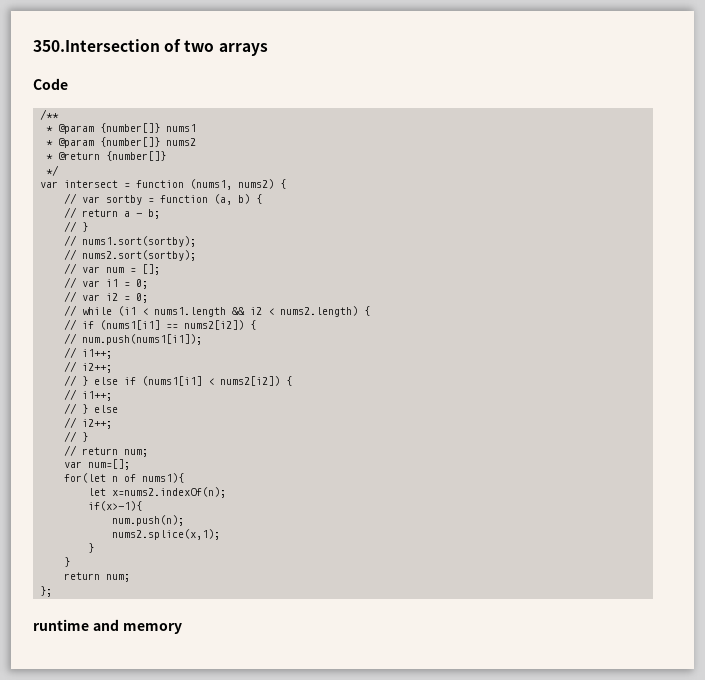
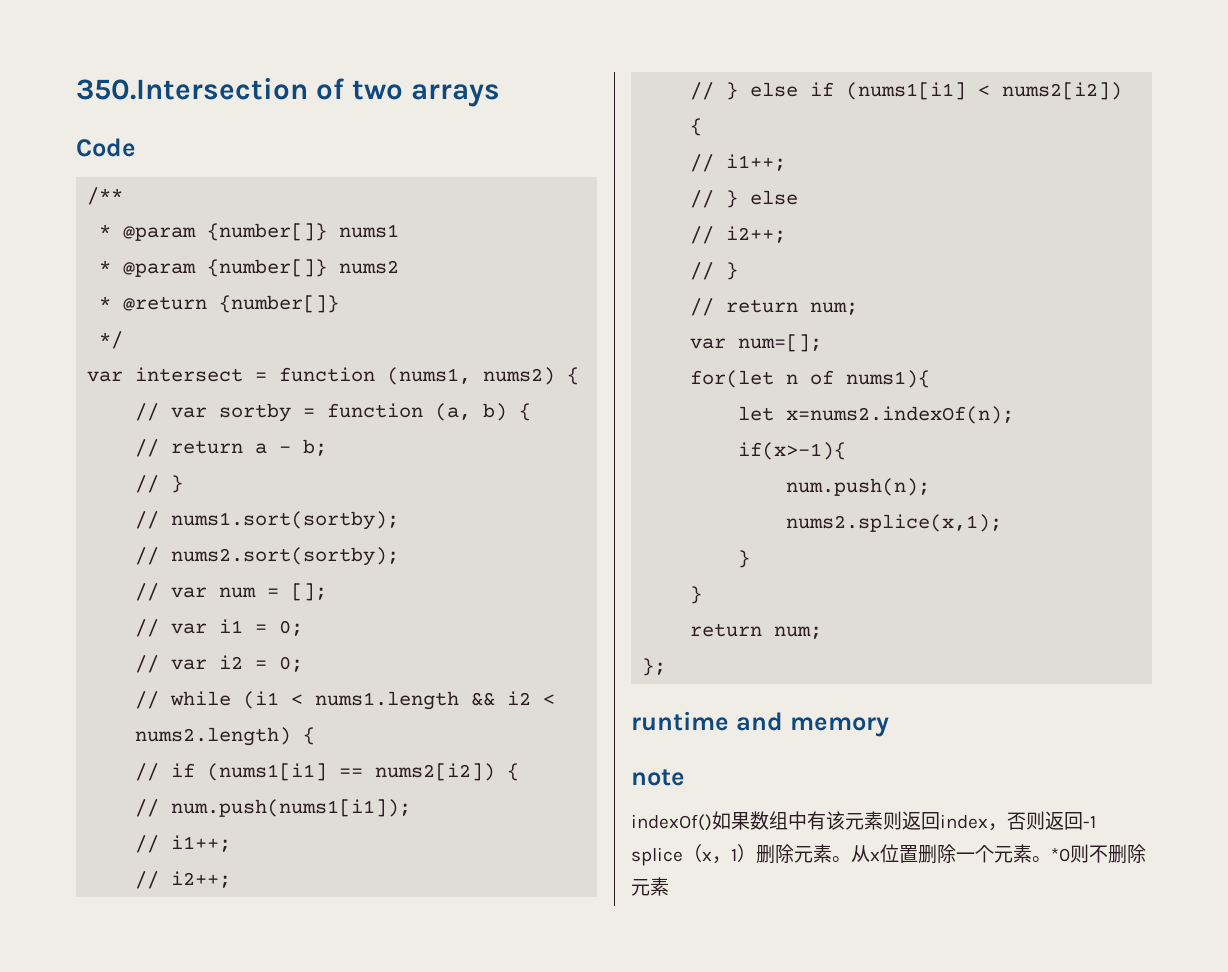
+ note
+ indexOf()如果数组中有该元素则返回index，否则返回-1 splice（x，1）删除元素。从x位置删除一个元素。*0则不删除元素

